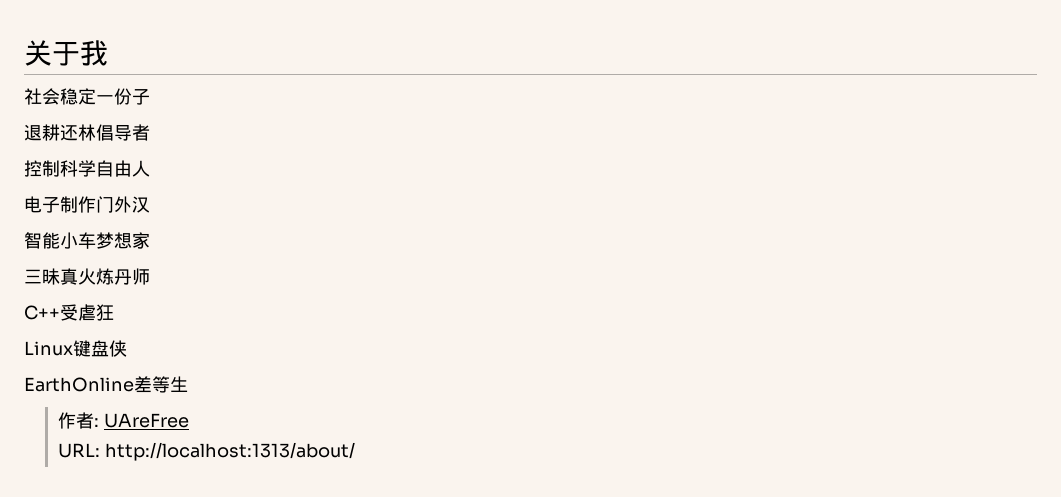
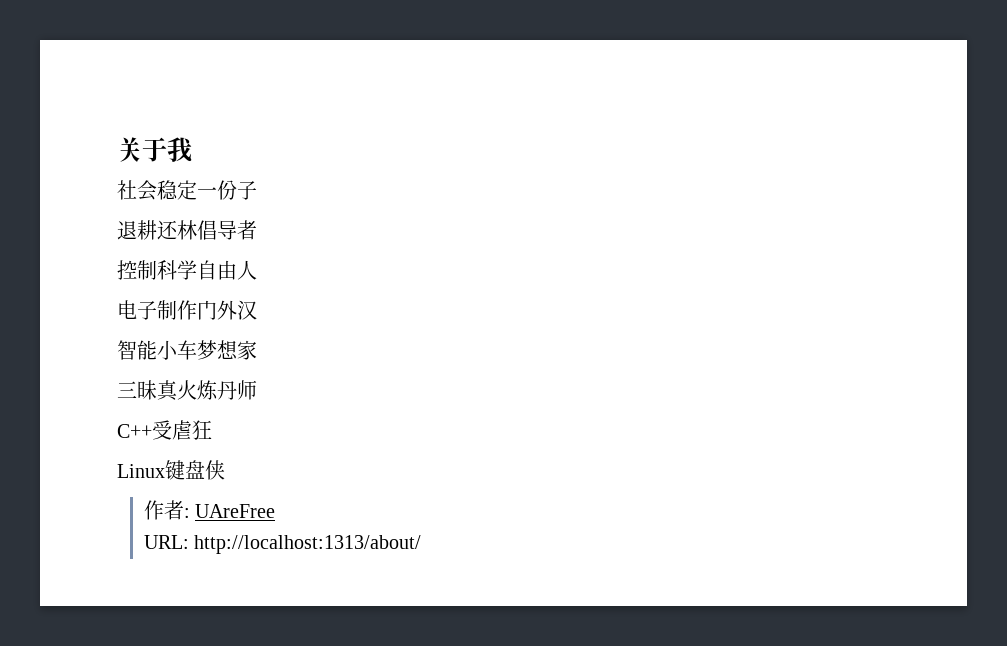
- EarthOnline差等生

